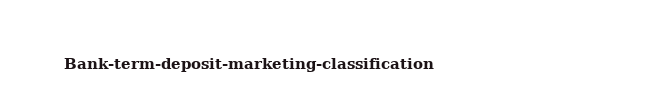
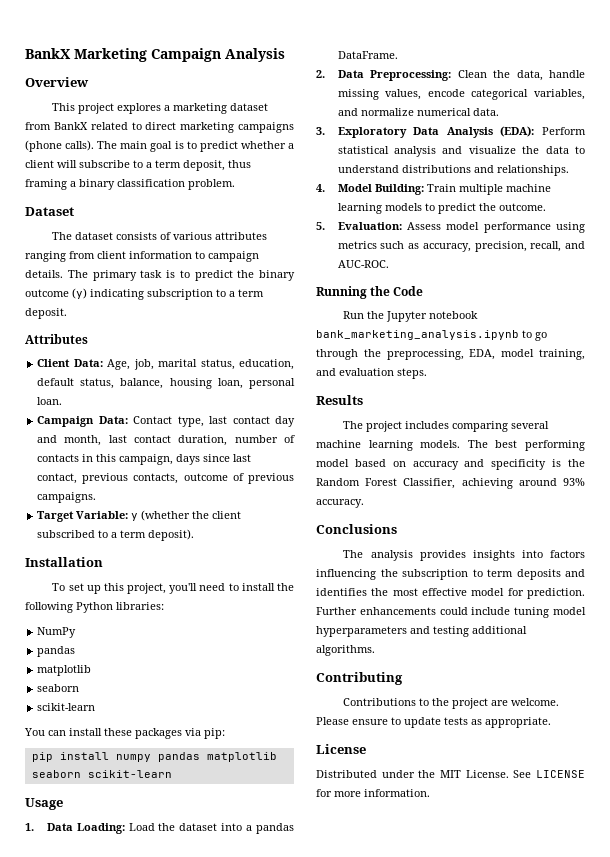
- Bank-term-deposit-marketing-classification
+ BankX Marketing Campaign Analysis
+ Overview
+ This project explores a marketing dataset from BankX related to direct marketing campaigns (phone calls). The main goal is to predict whether a client will subscribe to a term deposit, thus framing a binary classification problem.
+ Dataset
+ The dataset consists of various attributes ranging from client information to campaign details. The primary task is to predict the binary outcome (y) indicating subscription to a term deposit.
+ Attributes
+ Client Data: Age, job, marital status, education, default status, balance, housing loan, personal loan.
+ Campaign Data: Contact type, last contact day and month, last contact duration, number of contacts in this campaign, days since last contact, previous contacts, outcome of previous campaigns.
+ Target Variable: y (whether the client subscribed to a term deposit).
+ Installation
+ To set up this project, you'll need to install the following Python libraries:
+ NumPy
+ pandas
+ matplotlib
+ seaborn
+ scikit-learn
+ You can install these packages via pip:
+ pip install numpy pandas matplotlib seaborn scikit-learn
+ Usage
+ 1. Data Loading: Load the dataset into a pandas DataFrame.
+ 2. Data Preprocessing: Clean the data, handle missing values, encode categorical variables, and normalize numerical data.
+ 3. Exploratory Data Analysis (EDA): Perform statistical analysis and visualize the data to understand distributions and relationships.
+ 4. Model Building: Train multiple machine learning models to predict the outcome.
+ 5. Evaluation: Assess model performance using metrics such as accuracy, precision, recall, and AUC-ROC.
+ Running the Code
+ Run the Jupyter notebook bank_marketing_analysis.ipynb to go through the preprocessing, EDA, model training, and evaluation steps.
+ Results
+ The project includes comparing several machine learning models. The best performing model based on accuracy and specificity is the Random Forest Classifier, achieving around 93% accuracy.
+ Conclusions
+ The analysis provides insights into factors influencing the subscription to term deposits and identifies the most effective model for prediction. Further enhancements could include tuning model hyperparameters and testing additional algorithms.
+ Contributing
+ Contributions to the project are welcome. Please ensure to update tests as appropriate.
+ License
+ Distributed under the MIT License. See LICENSE for more information.

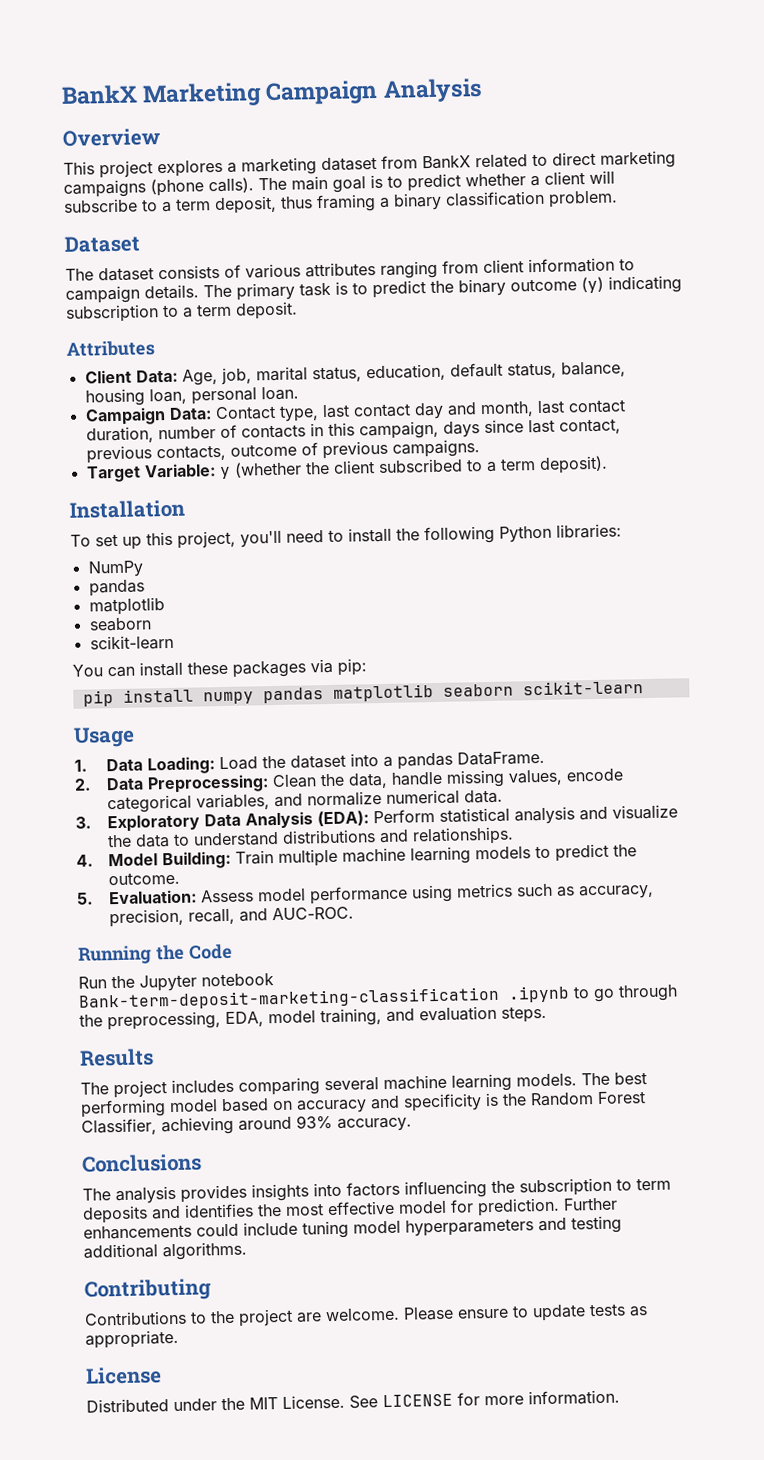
- Run the Jupyter notebook bank_marketing_analysis.ipynb to go through the preprocessing, EDA, model training, and evaluation steps.
+ Run the Jupyter notebook Bank-term-deposit-marketing-classification .ipynb to go through the preprocessing, EDA, model training, and evaluation steps.

